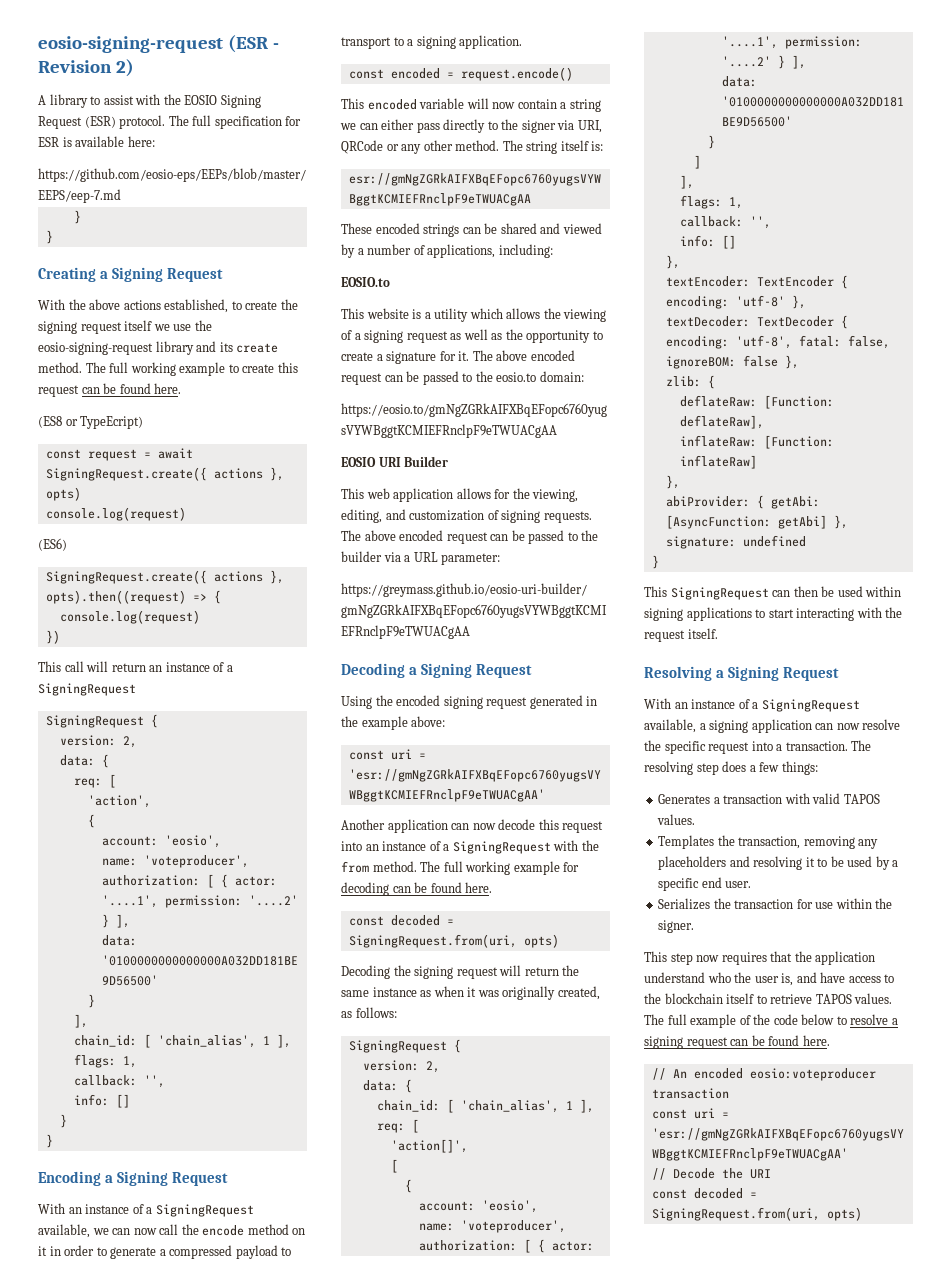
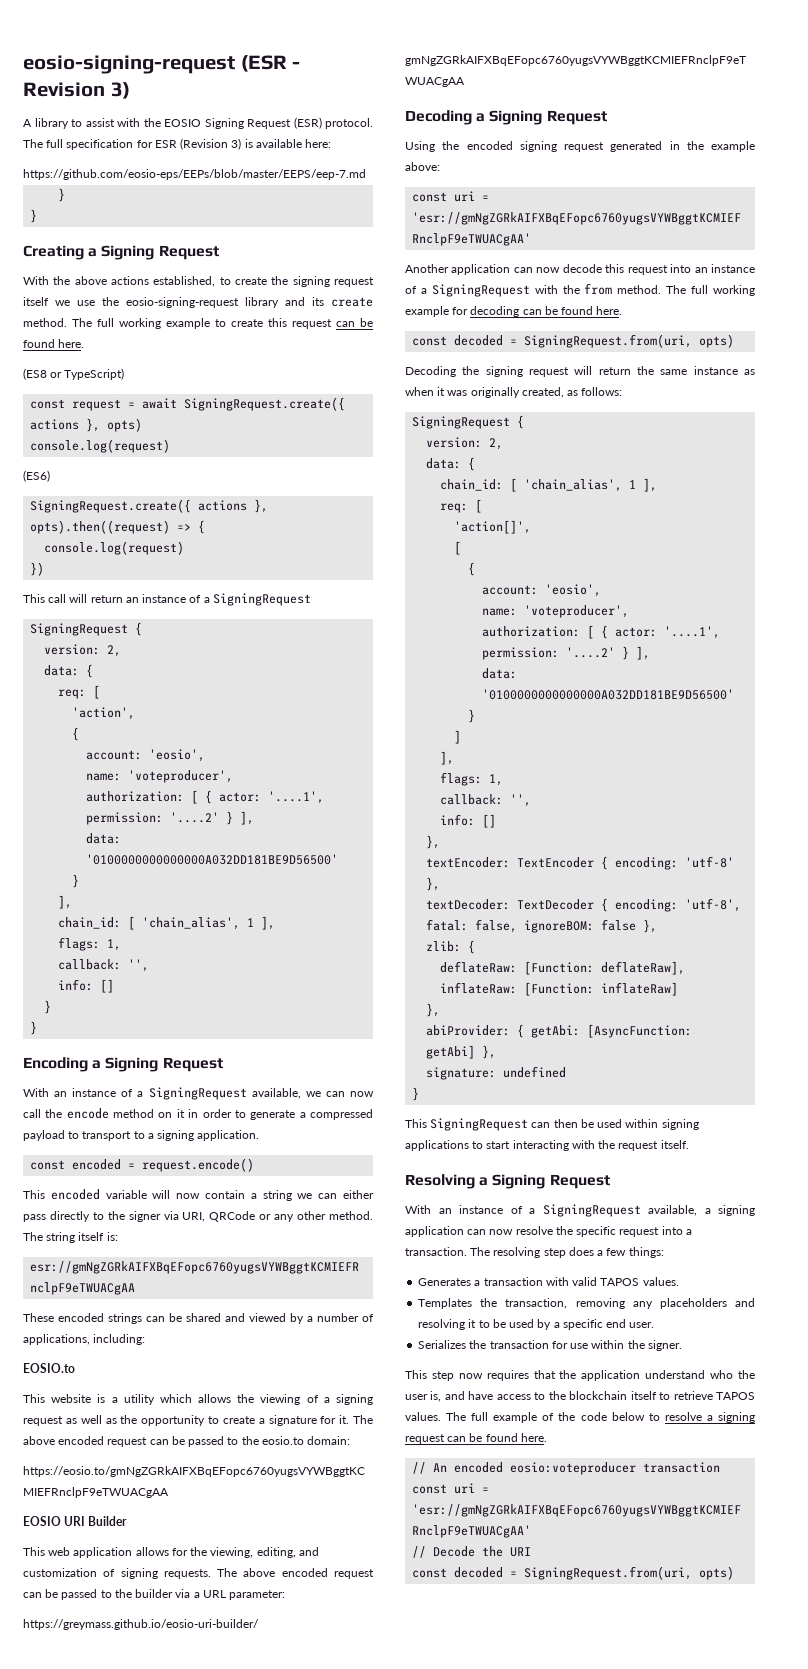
- eosio-signing-request (ESR - Revision 2)
+ eosio-signing-request (ESR - Revision 3)
- The full specification for ESR is available here:
+ The full specification for ESR (Revision 3) is available here:
- (ES8 or TypeEcript)
+ (ES8 or TypeScript)

